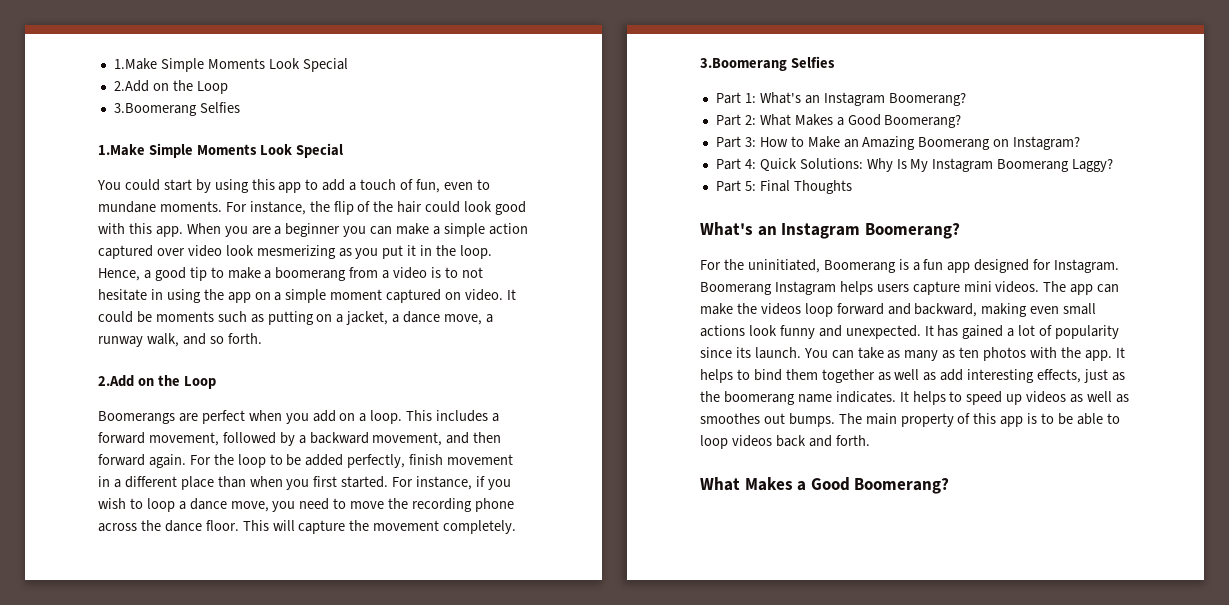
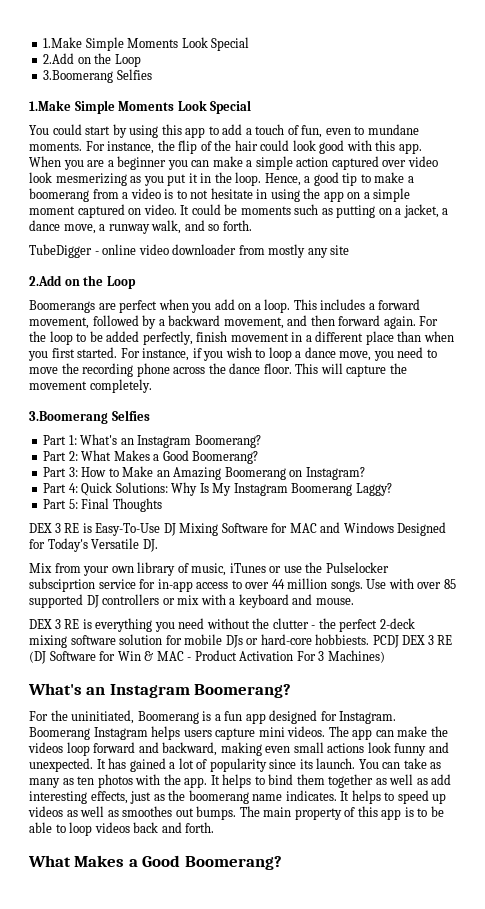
+ TubeDigger - online video downloader from mostly any site
+ DEX 3 RE is Easy-To-Use DJ Mixing Software for MAC and Windows Designed for Today's Versatile DJ.
+ Mix from your own library of music, iTunes or use the Pulselocker subsciprtion service for in-app access to over 44 million songs. Use with over 85 supported DJ controllers or mix with a keyboard and mouse.
+ DEX 3 RE is everything you need without the clutter - the perfect 2-deck mixing software solution for mobile DJs or hard-core hobbiests. PCDJ DEX 3 RE (DJ Software for Win & MAC - Product Activation For 3 Machines)

